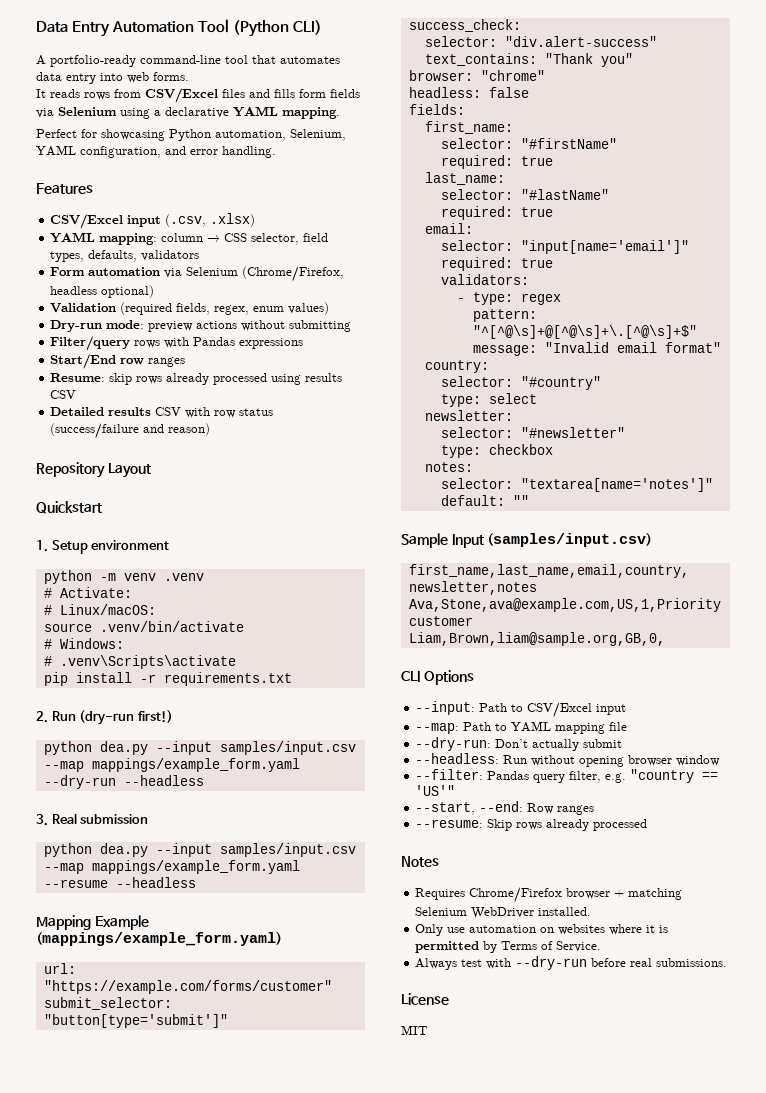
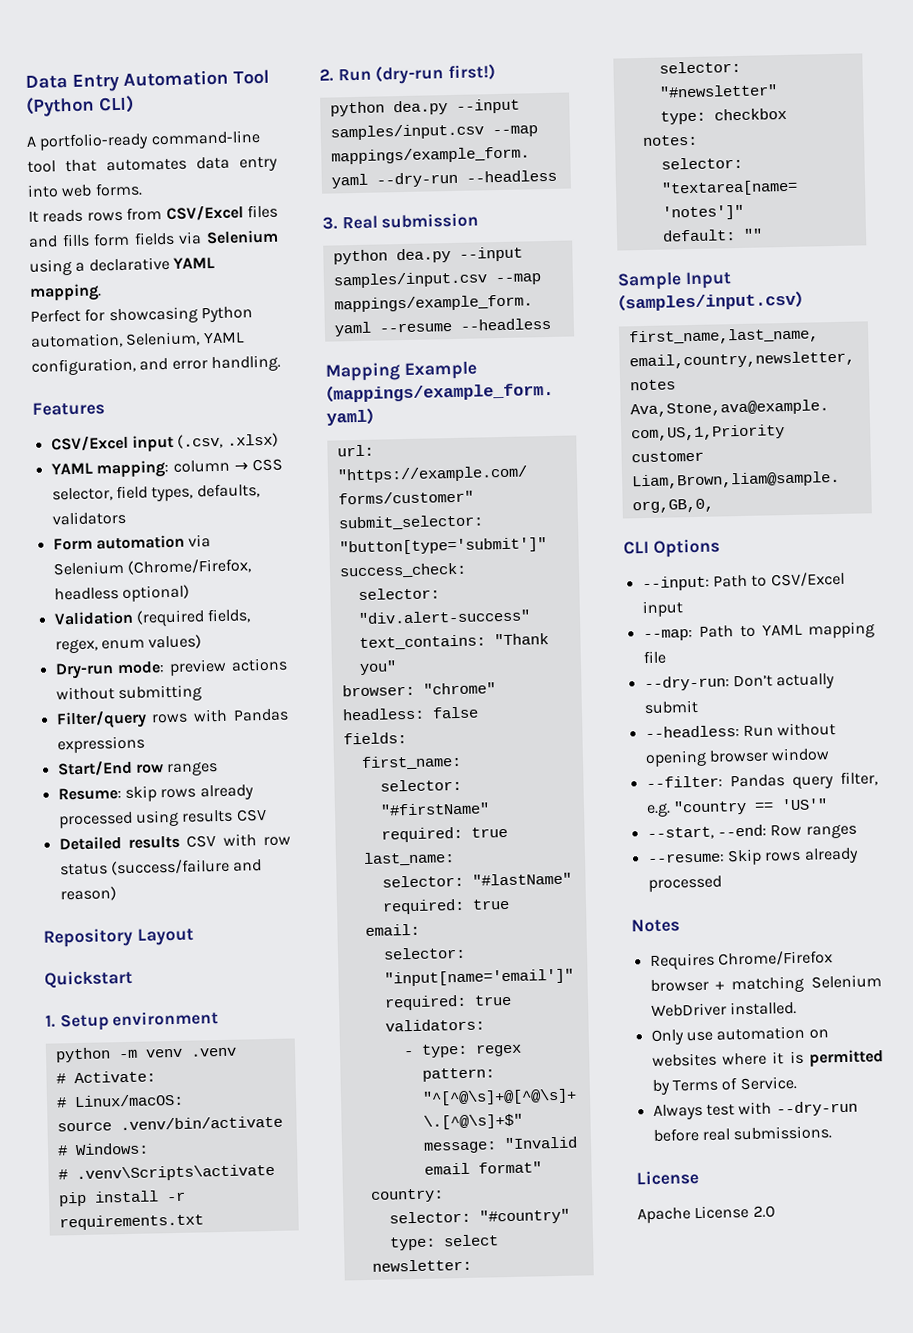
- MIT
+ Apache License 2.0

